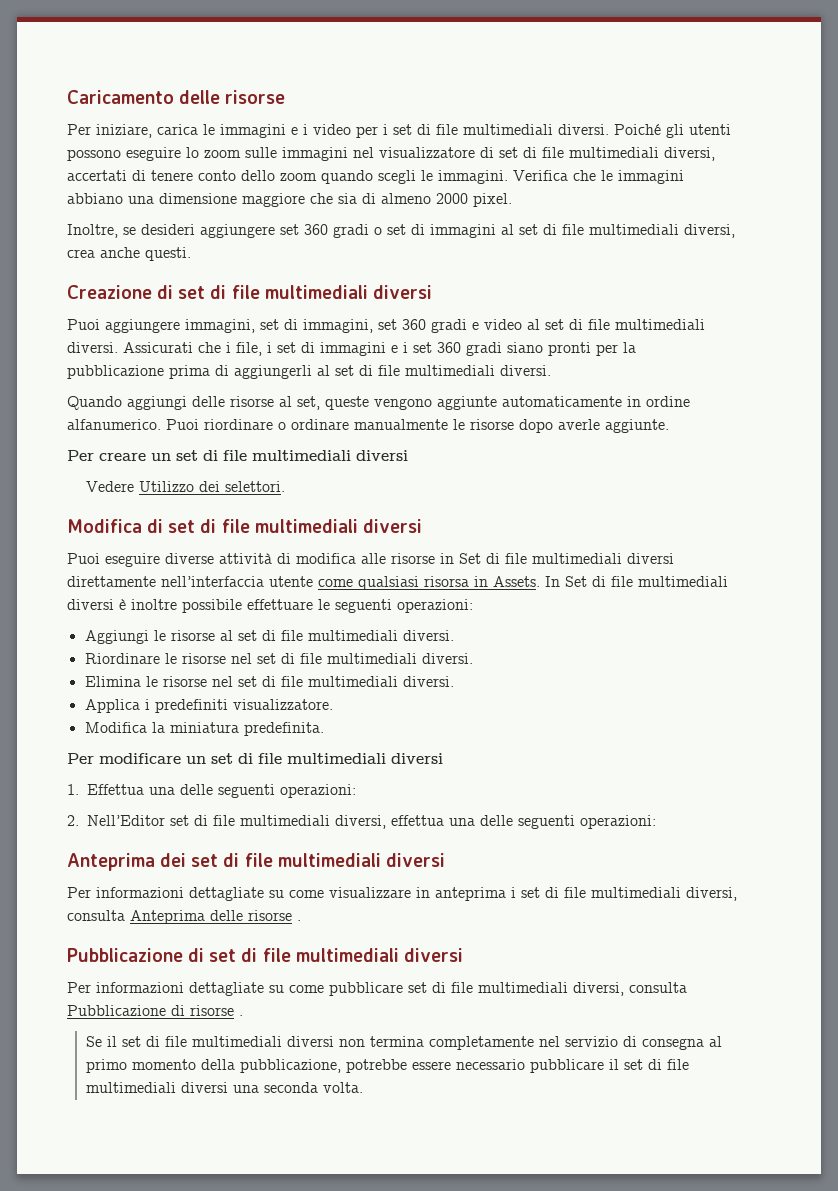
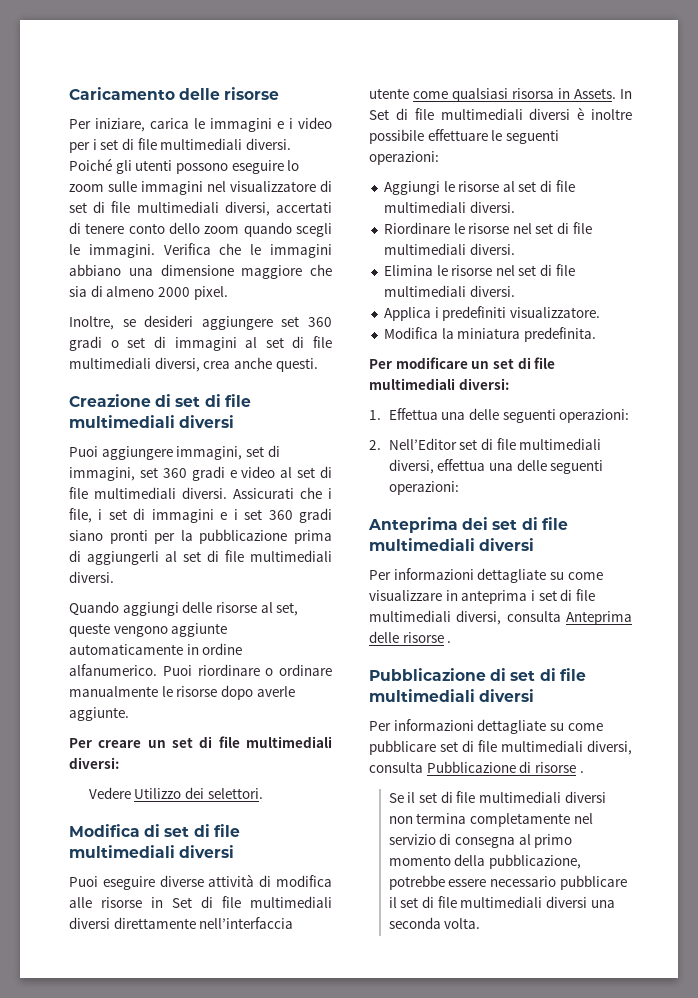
- Per creare un set di file multimediali diversi
+ Per creare un set di file multimediali diversi:
- Per modificare un set di file multimediali diversi
+ Per modificare un set di file multimediali diversi:

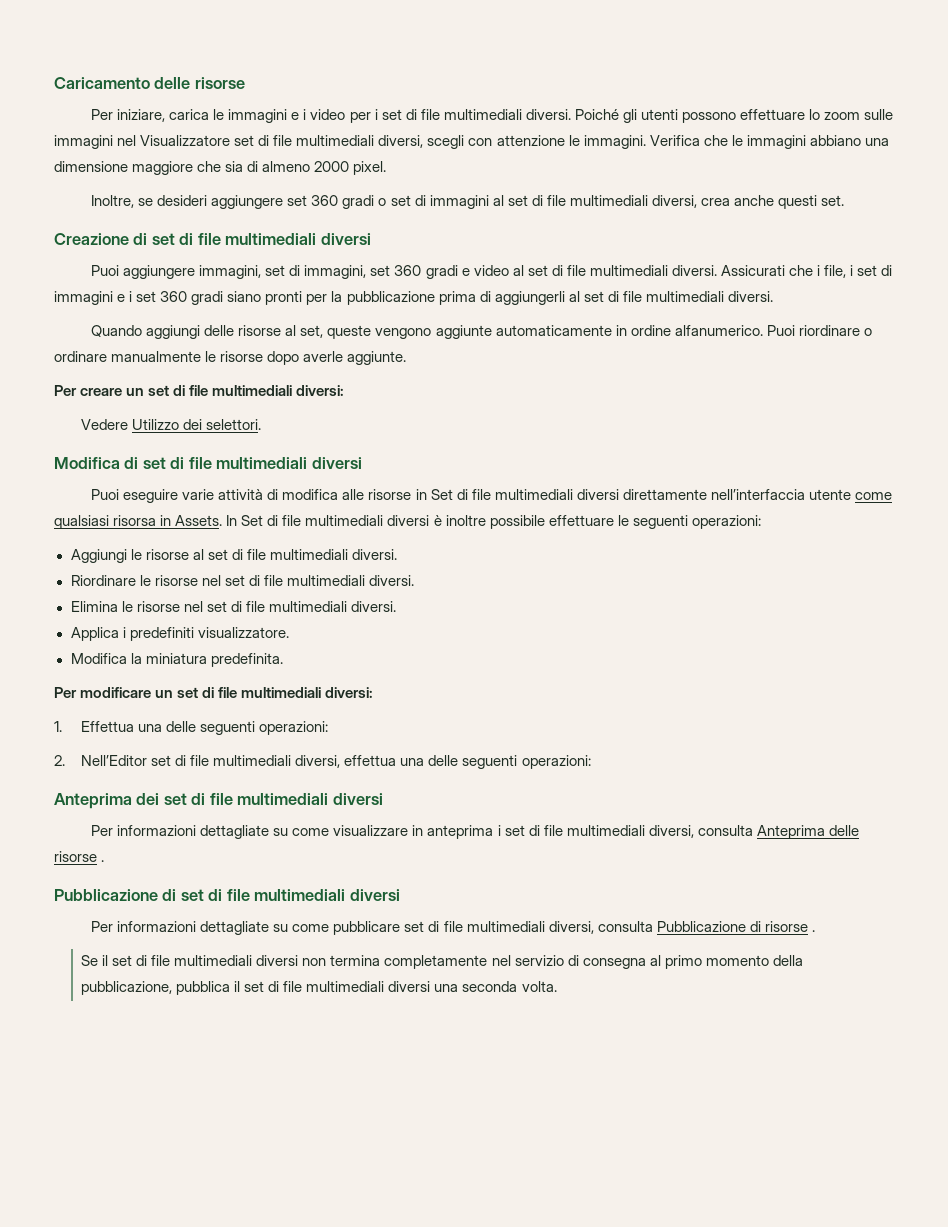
- Poiché gli utenti possono eseguire lo zoom sulle immagini nel visualizzatore di set di file multimediali diversi, accertati di tenere conto dello zoom quando scegli le immagini.
+ Poiché gli utenti possono effettuare lo zoom sulle immagini nel Visualizzatore set di file multimediali diversi, scegli con attenzione le immagini.
- Inoltre, se desideri aggiungere set 360 gradi o set di immagini al set di file multimediali diversi, crea anche questi.
+ Inoltre, se desideri aggiungere set 360 gradi o set di immagini al set di file multimediali diversi, crea anche questi set.
- Puoi eseguire diverse attività di modifica alle risorse in Set di file multimediali diversi direttamente nell’interfaccia utente come qualsiasi risorsa in Assets.
+ Puoi eseguire varie attività di modifica alle risorse in Set di file multimediali diversi direttamente nell’interfaccia utente come qualsiasi risorsa in Assets.
- Se il set di file multimediali diversi non termina completamente nel servizio di consegna al primo momento della pubblicazione, potrebbe essere necessario pubblicare il set di file multimediali diversi una seconda volta.
+ Se il set di file multimediali diversi non termina completamente nel servizio di consegna al primo momento della pubblicazione, pubblica il set di file multimediali diversi una seconda volta.

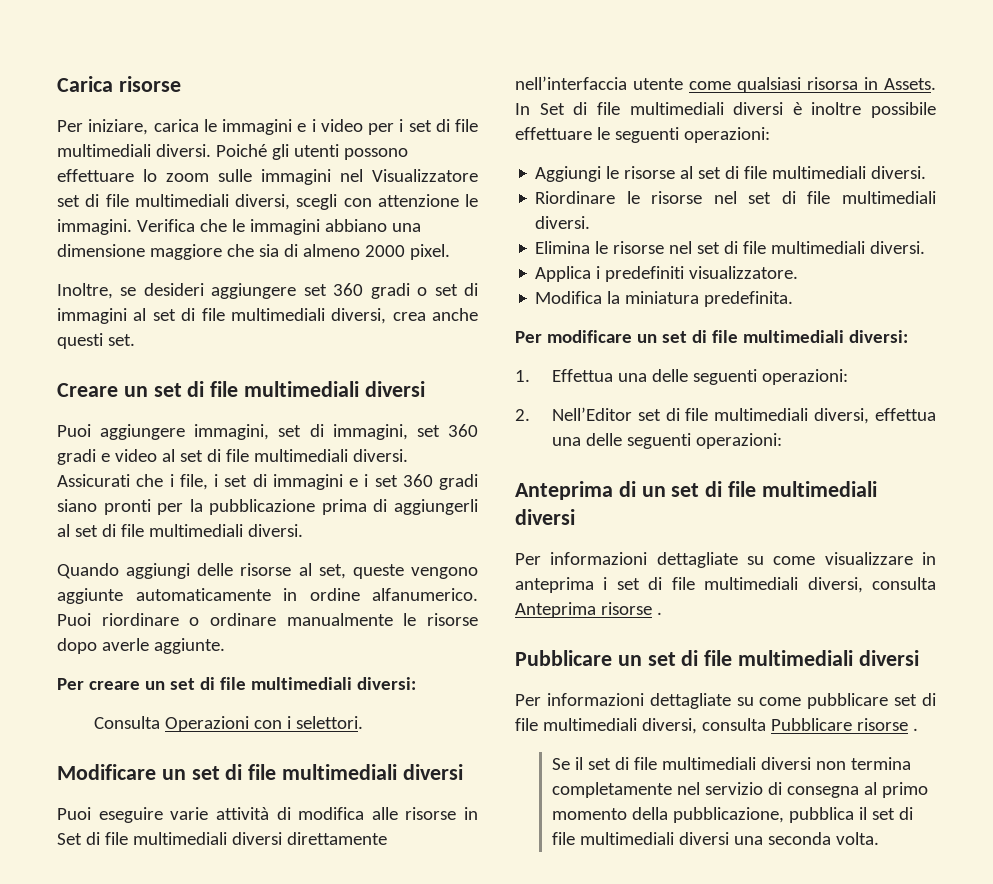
- Caricamento delle risorse
+ Carica risorse
- Creazione di set di file multimediali diversi
+ Creare un set di file multimediali diversi
- Vedere Utilizzo dei selettori.
+ Consulta Operazioni con i selettori.
- Modifica di set di file multimediali diversi
+ Modificare un set di file multimediali diversi
- Anteprima dei set di file multimediali diversi
+ Anteprima di un set di file multimediali diversi
- Per informazioni dettagliate su come visualizzare in anteprima i set di file multimediali diversi, consulta Anteprima delle risorse .
- Pubblicazione di set di file multimediali diversi
+ Per informazioni dettagliate su come visualizzare in anteprima i set di file multimediali diversi, consulta Anteprima risorse .
+ Pubblicare un set di file multimediali diversi
- Per informazioni dettagliate su come pubblicare set di file multimediali diversi, consulta Pubblicazione di risorse .
+ Per informazioni dettagliate su come pubblicare set di file multimediali diversi, consulta Pubblicare risorse .

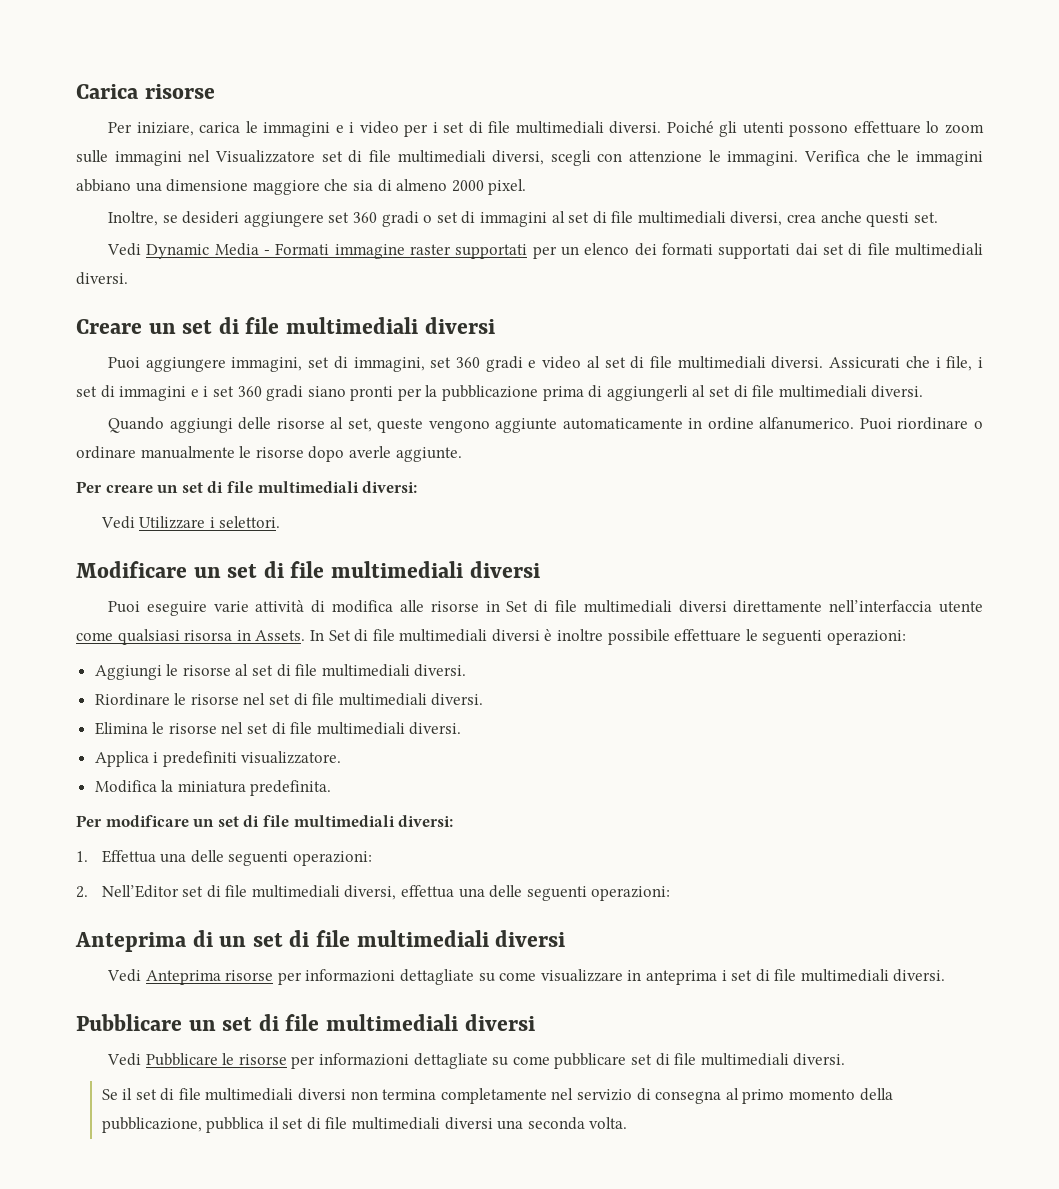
+ Vedi Dynamic Media - Formati immagine raster supportati per un elenco dei formati supportati dai set di file multimediali diversi.
- Consulta Operazioni con i selettori.
+ Vedi Utilizzare i selettori.
- Per informazioni dettagliate su come visualizzare in anteprima i set di file multimediali diversi, consulta Anteprima risorse .
+ Vedi Anteprima risorse per informazioni dettagliate su come visualizzare in anteprima i set di file multimediali diversi.
- Per informazioni dettagliate su come pubblicare set di file multimediali diversi, consulta Pubblicare risorse .
+ Vedi Pubblicare le risorse per informazioni dettagliate su come pubblicare set di file multimediali diversi.

